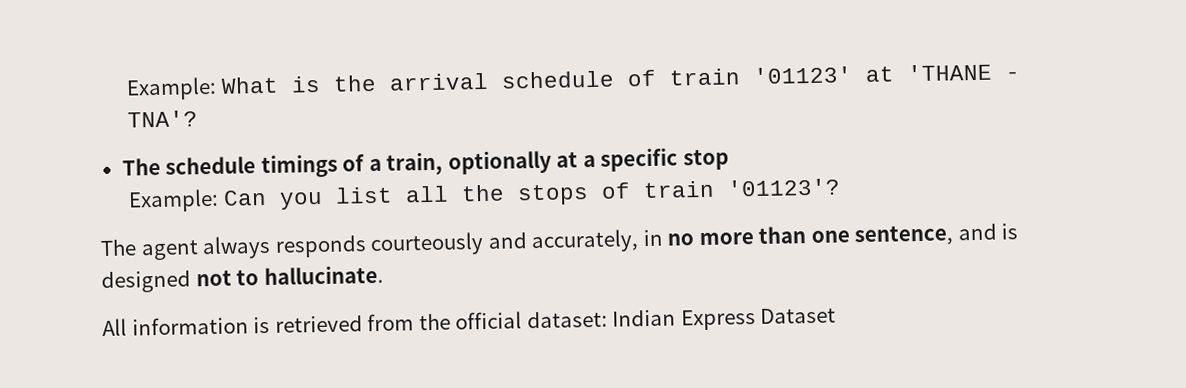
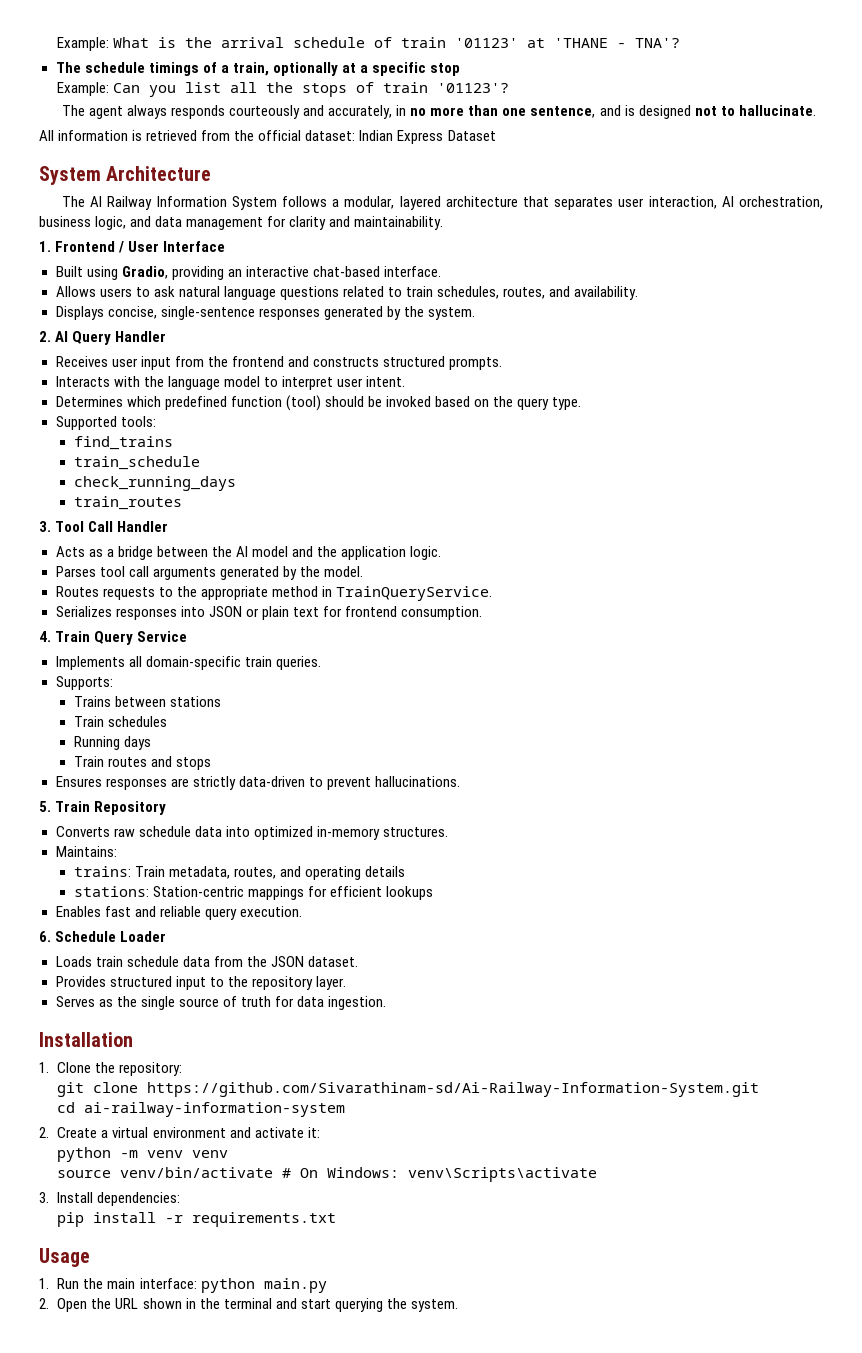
+ System Architecture
+ The AI Railway Information System follows a modular, layered architecture that separates user interaction, AI orchestration, business logic, and data management for clarity and maintainability.
+ 1. Frontend / User Interface
+ Built using Gradio, providing an interactive chat-based interface.
+ Allows users to ask natural language questions related to train schedules, routes, and availability.
+ Displays concise, single-sentence responses generated by the system.
+ 2. AI Query Handler
+ Receives user input from the frontend and constructs structured prompts.
+ Interacts with the language model to interpret user intent.
+ Determines which predefined function (tool) should be invoked based on the query type.
+ Supported tools:
+ find_trains
+ train_schedule
+ check_running_days
+ train_routes
+ 3. Tool Call Handler
+ Acts as a bridge between the AI model and the application logic.
+ Parses tool call arguments generated by the model.
+ Routes requests to the appropriate method in TrainQueryService.
+ Serializes responses into JSON or plain text for frontend consumption.
+ 4. Train Query Service
+ Implements all domain-specific train queries.
+ Supports:
+ Trains between stations
+ Train schedules
+ Running days
+ Train routes and stops
+ Ensures responses are strictly data-driven to prevent hallucinations.
+ 5. Train Repository
+ Converts raw schedule data into optimized in-memory structures.
+ Maintains:
+ trains: Train metadata, routes, and operating details
+ stations: Station-centric mappings for efficient lookups
+ Enables fast and reliable query execution.
+ 6. Schedule Loader
+ Loads train schedule data from the JSON dataset.
+ Provides structured input to the repository layer.
+ Serves as the single source of truth for data ingestion.
+ Installation
+ 1. Clone the repository:
+ git clone https://github.com/Sivarathinam-sd/Ai-Railway-Information-System.git
+ cd ai-railway-information-system
+ 2. Create a virtual environment and activate it:
+ python -m venv venv
+ source venv/bin/activate # On Windows: venv\Scripts\activate
+ 3. Install dependencies:
+ pip install -r requirements.txt
+ Usage
+ 1. Run the main interface: python main.py
+ 2. Open the URL shown in the terminal and start querying the system.

